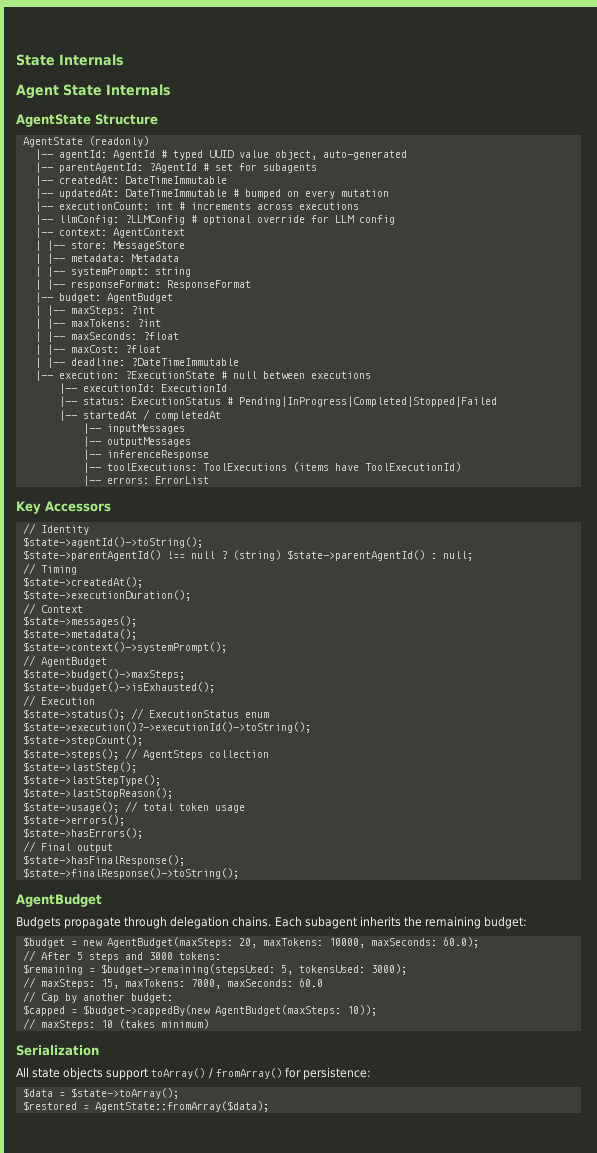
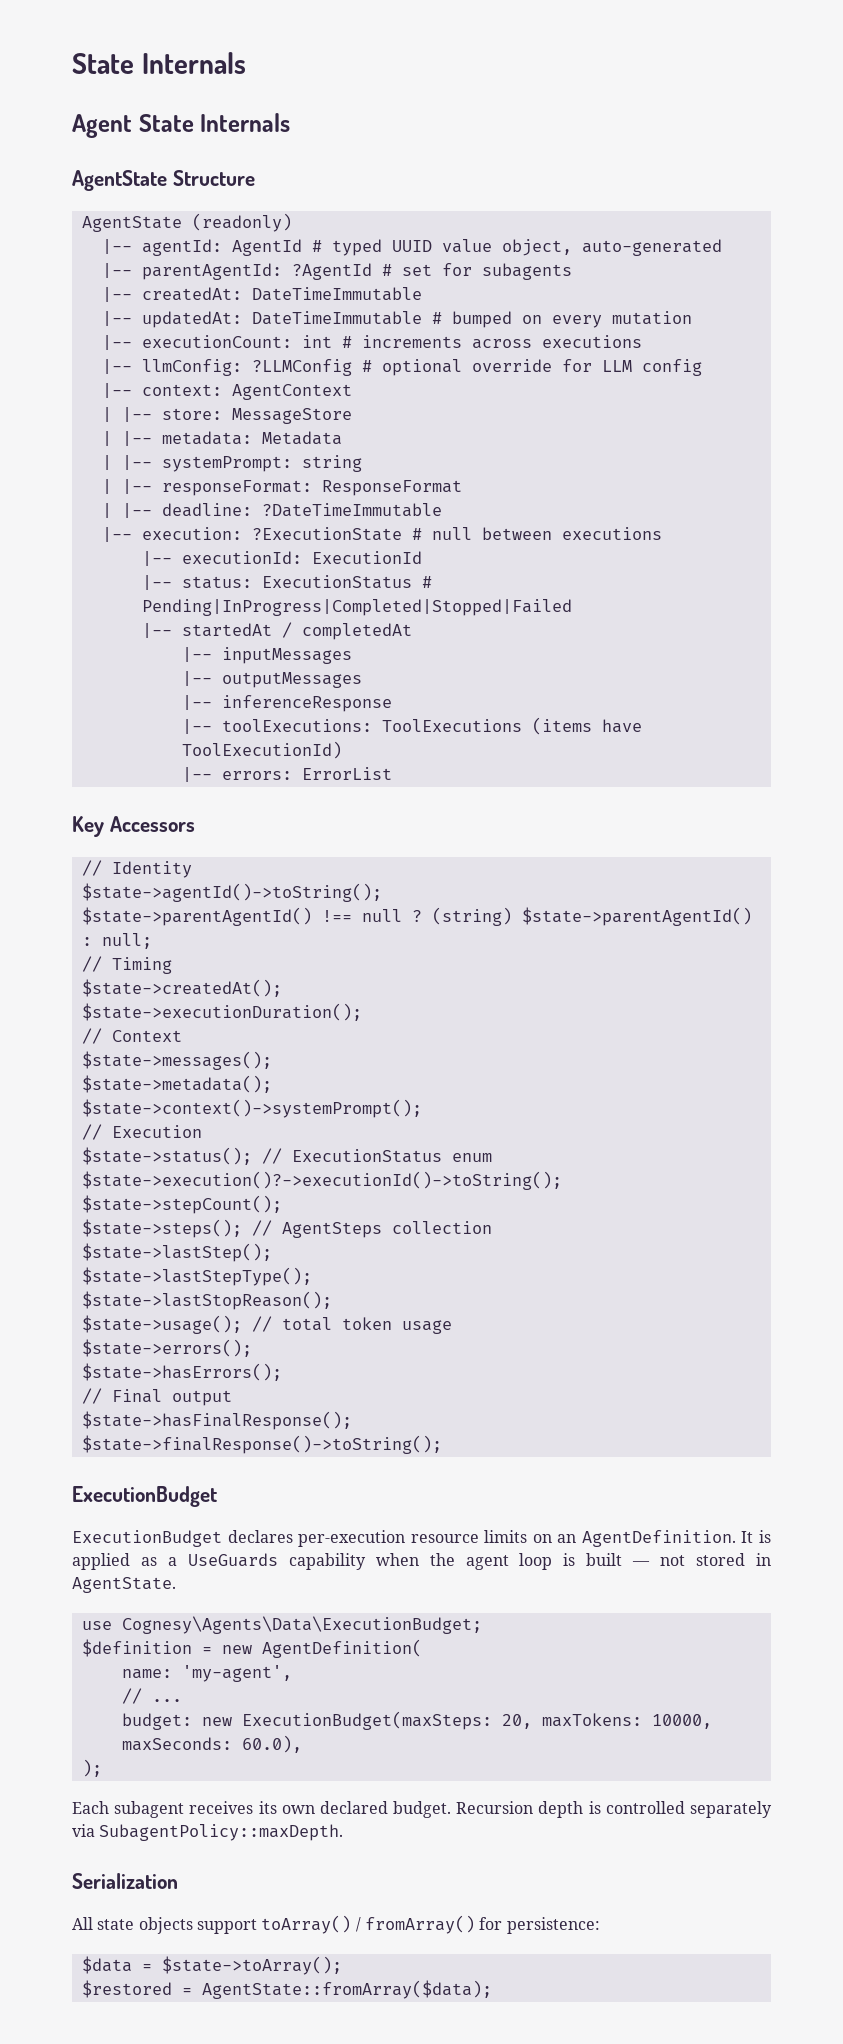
- |-- budget: AgentBudget
- | |-- maxSteps: ?int
- | |-- maxTokens: ?int
- | |-- maxSeconds: ?float
- | |-- maxCost: ?float
  $state->context()->systemPrompt();
- // AgentBudget
- $state->budget()->maxSteps;
- $state->budget()->isExhausted();
  $state->finalResponse()->toString();
- AgentBudget
- Budgets propagate through delegation chains. Each subagent inherits the remaining budget:
- $budget = new AgentBudget(maxSteps: 20, maxTokens: 10000, maxSeconds: 60.0);
- // After 5 steps and 3000 tokens:
- $remaining = $budget->remaining(stepsUsed: 5, tokensUsed: 3000);
- // maxSteps: 15, maxTokens: 7000, maxSeconds: 60.0
- // Cap by another budget:
- $capped = $budget->cappedBy(new AgentBudget(maxSteps: 10));
- // maxSteps: 10 (takes minimum)
+ ExecutionBudget
+ ExecutionBudget declares per-execution resource limits on an AgentDefinition. It is applied as a UseGuards capability when the agent loop is built — not stored in AgentState.
+ use Cognesy\Agents\Data\ExecutionBudget;
+ $definition = new AgentDefinition(
+ name: 'my-agent',
+ // ...
+ budget: new ExecutionBudget(maxSteps: 20, maxTokens: 10000, maxSeconds: 60.0),
+ );
+ Each subagent receives its own declared budget. Recursion depth is controlled separately via SubagentPolicy::maxDepth.

